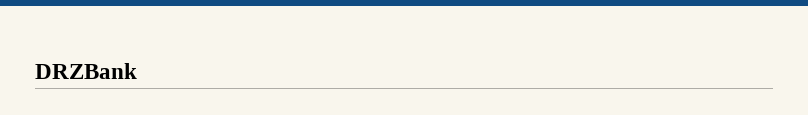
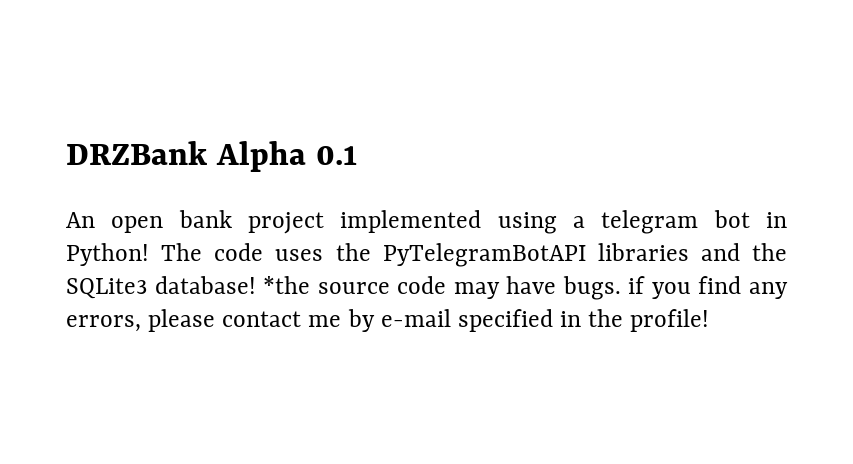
- DRZBank
+ DRZBank Alpha 0.1
+ An open bank project implemented using a telegram bot in Python! The code uses the PyTelegramBotAPI libraries and the SQLite3 database! *the source code may have bugs. if you find any errors, please contact me by e-mail specified in the profile!

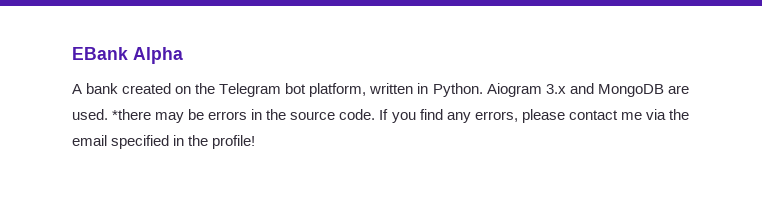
- DRZBank Alpha 0.1
- An open bank project implemented using a telegram bot in Python! The code uses the PyTelegramBotAPI libraries and the SQLite3 database! *the source code may have bugs. if you find any errors, please contact me by e-mail specified in the profile!
+ EBank Alpha
+ A bank created on the Telegram bot platform, written in Python. Aiogram 3.x and MongoDB are used. *there may be errors in the source code. If you find any errors, please contact me via the email specified in the profile!

